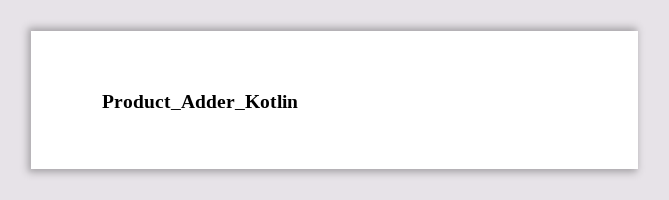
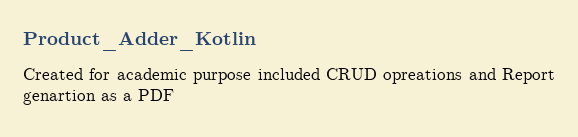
+ Created for academic purpose included CRUD opreations and Report genartion as a PDF

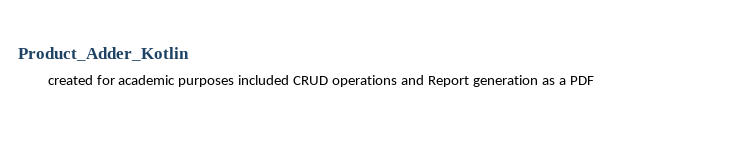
- Created for academic purpose included CRUD opreations and Report genartion as a PDF
+ created for academic purposes included CRUD operations and Report generation as a PDF

